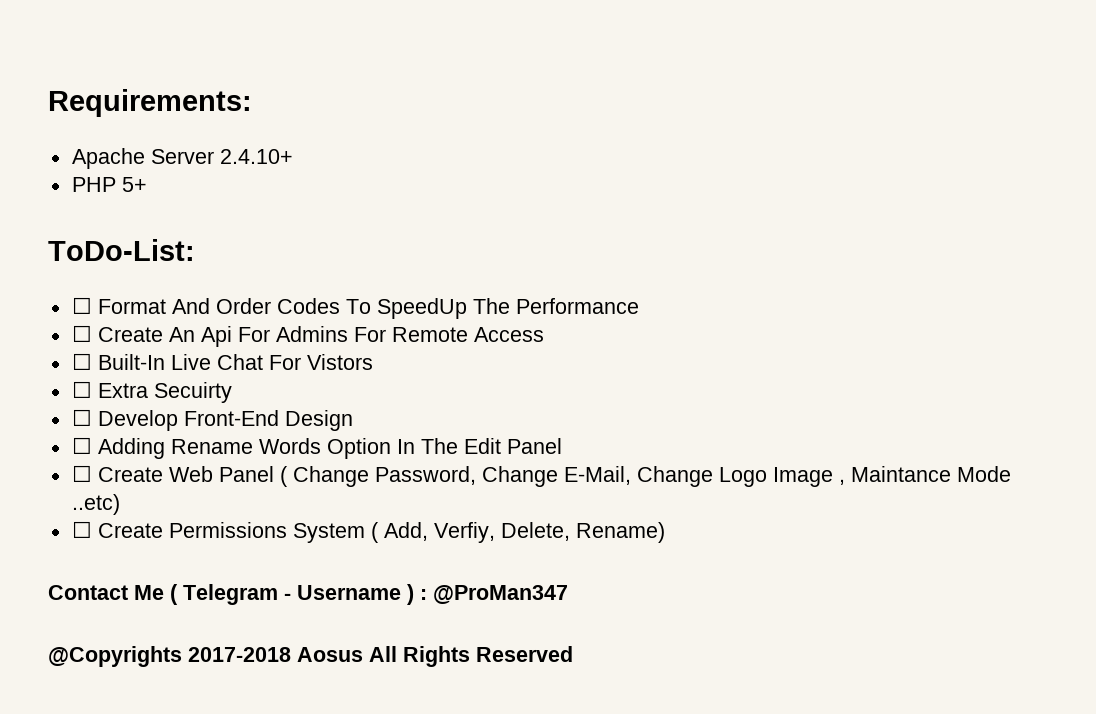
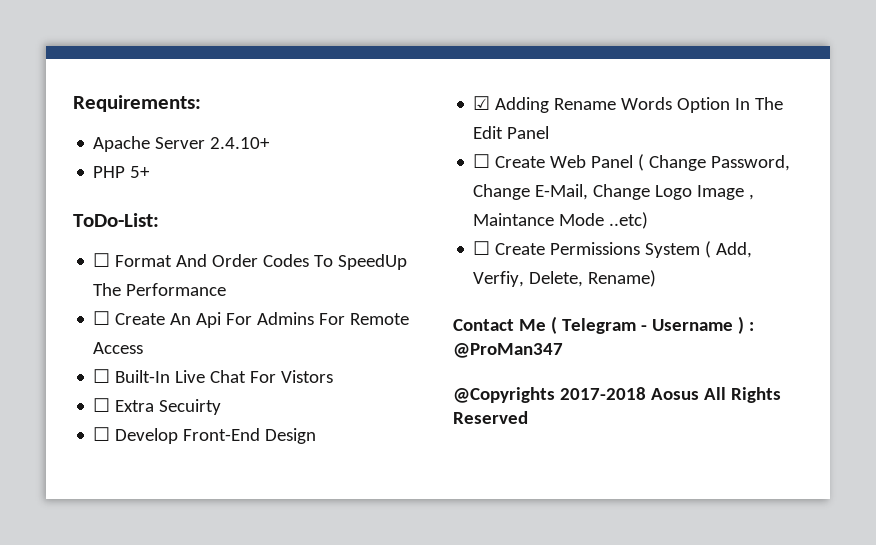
- ☐ Adding Rename Words Option In The Edit Panel
+ ☑ Adding Rename Words Option In The Edit Panel

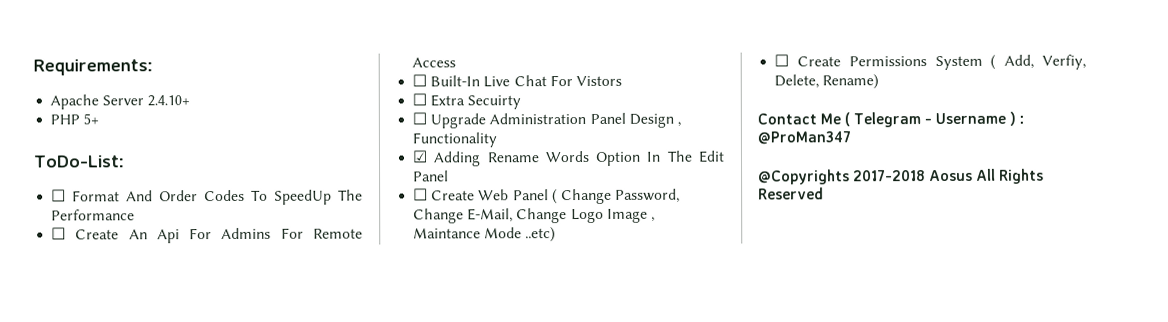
- ☐ Develop Front-End Design
+ ☐ Upgrade Administration Panel Design , Functionality

